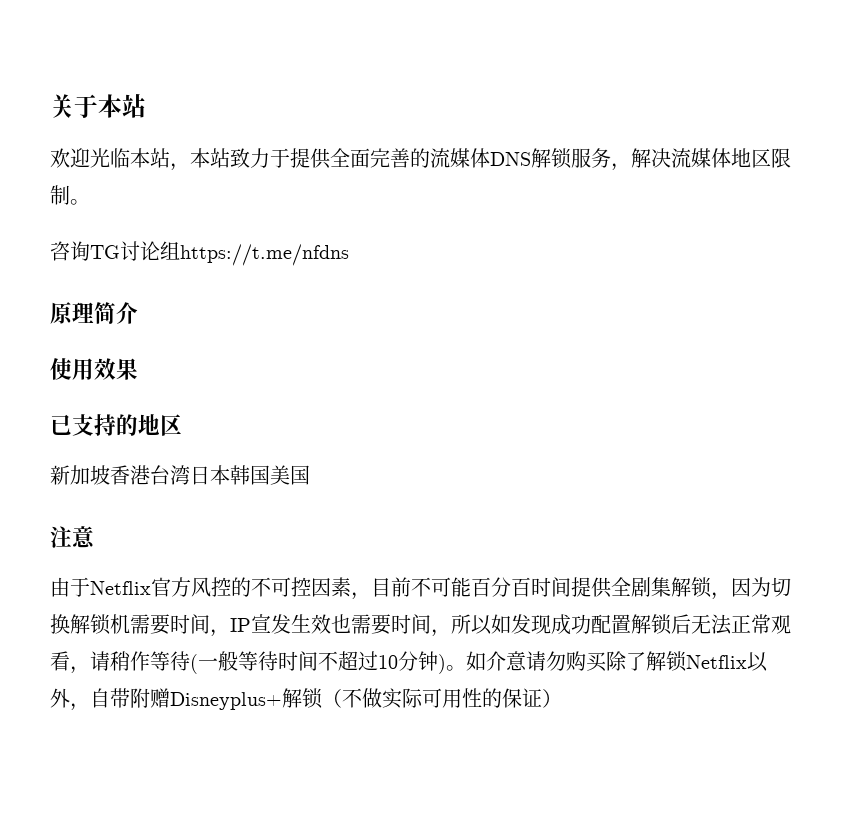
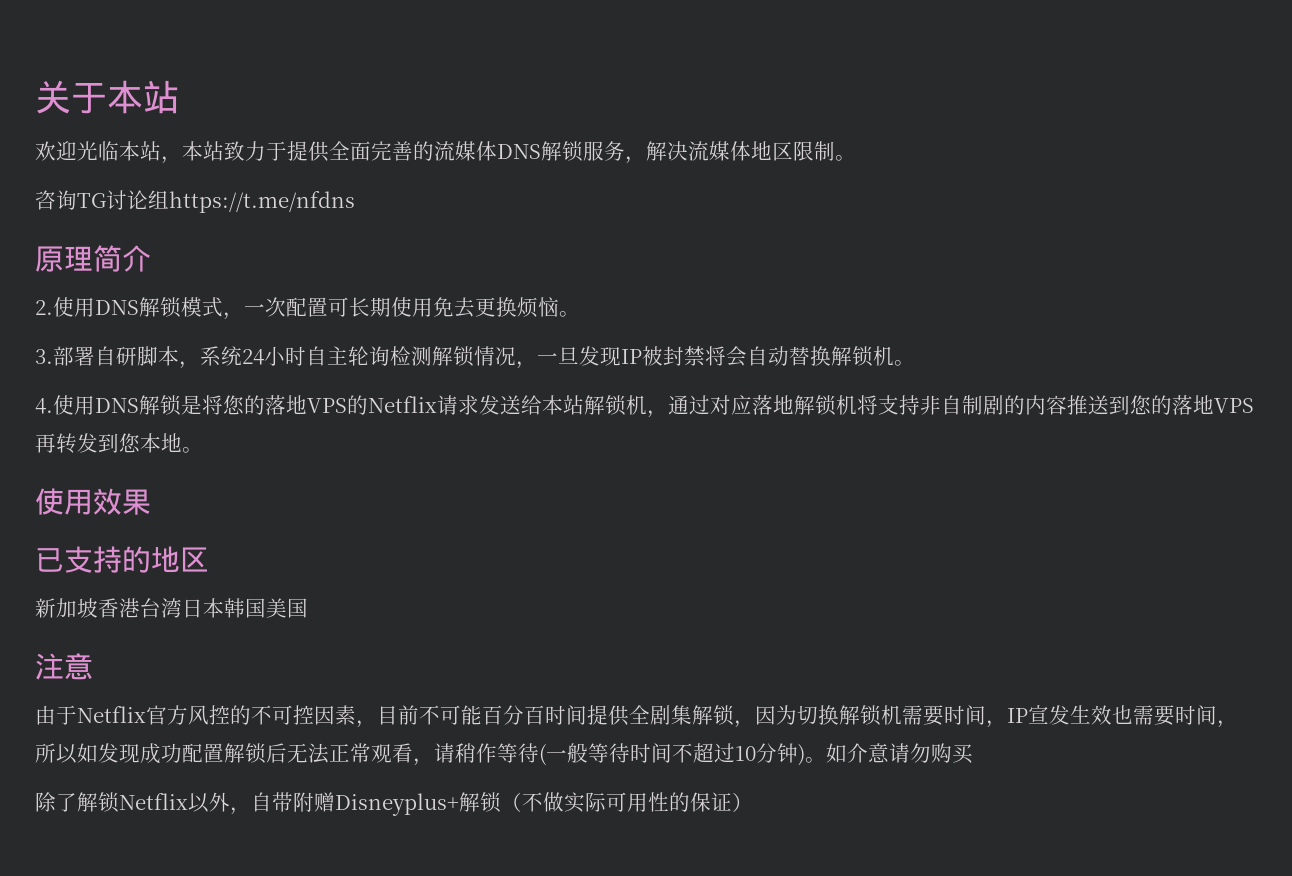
+ 2.使用DNS解锁模式，一次配置可长期使用免去更换烦恼。
+ 3.部署自研脚本，系统24小时自主轮询检测解锁情况，一旦发现IP被封禁将会自动替换解锁机。
+ 4.使用DNS解锁是将您的落地VPS的Netflix请求发送给本站解锁机，通过对应落地解锁机将支持非自制剧的内容推送到您的落地VPS再转发到您本地。
- 如介意请勿购买除了解锁Netflix以外，自带附赠Disneyplus+解锁（不做实际可用性的保证）
+ 如介意请勿购买
+ 除了解锁Netflix以外，自带附赠Disneyplus+解锁（不做实际可用性的保证）

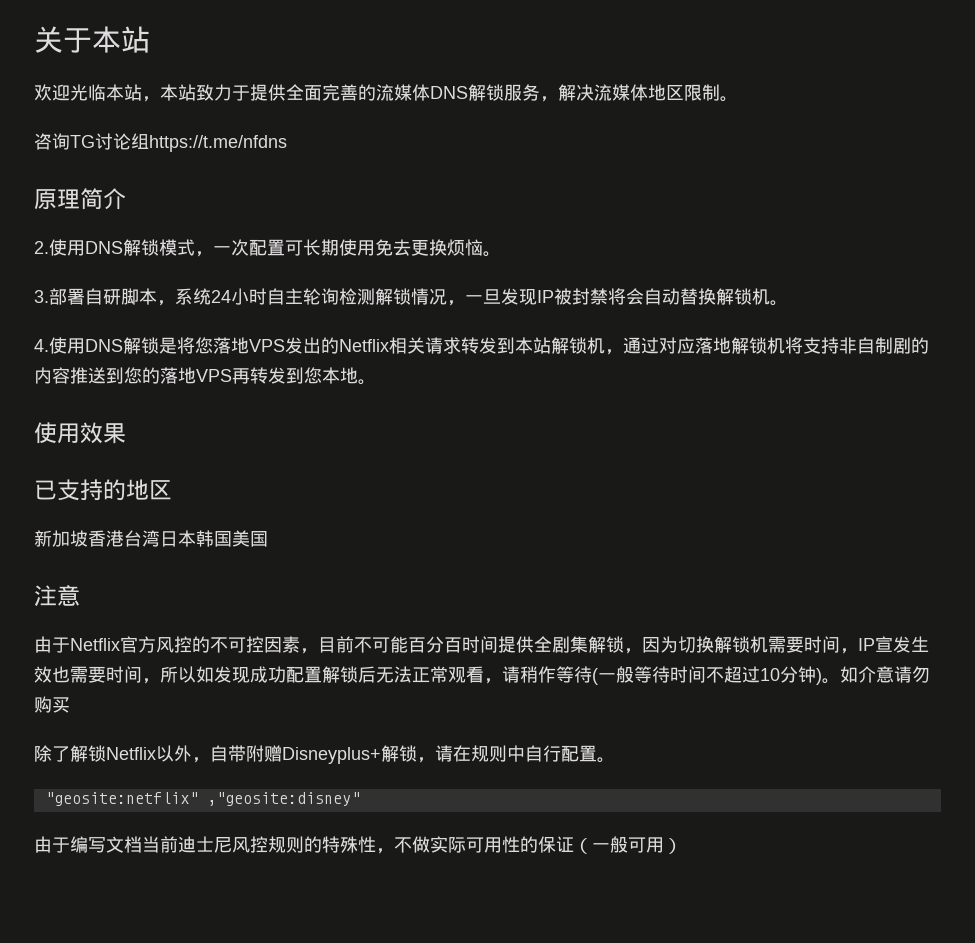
- 4.使用DNS解锁是将您的落地VPS的Netflix请求发送给本站解锁机，通过对应落地解锁机将支持非自制剧的内容推送到您的落地VPS再转发到您本地。
+ 4.使用DNS解锁是将您落地VPS发出的Netflix相关请求转发到本站解锁机，通过对应落地解锁机将支持非自制剧的内容推送到您的落地VPS再转发到您本地。
- 除了解锁Netflix以外，自带附赠Disneyplus+解锁（不做实际可用性的保证）
+ 除了解锁Netflix以外，自带附赠Disneyplus+解锁，请在规则中自行配置。
+ "geosite:netflix" ,"geosite:disney"
+ 由于编写文档当前迪士尼风控规则的特殊性，不做实际可用性的保证（一般可用）

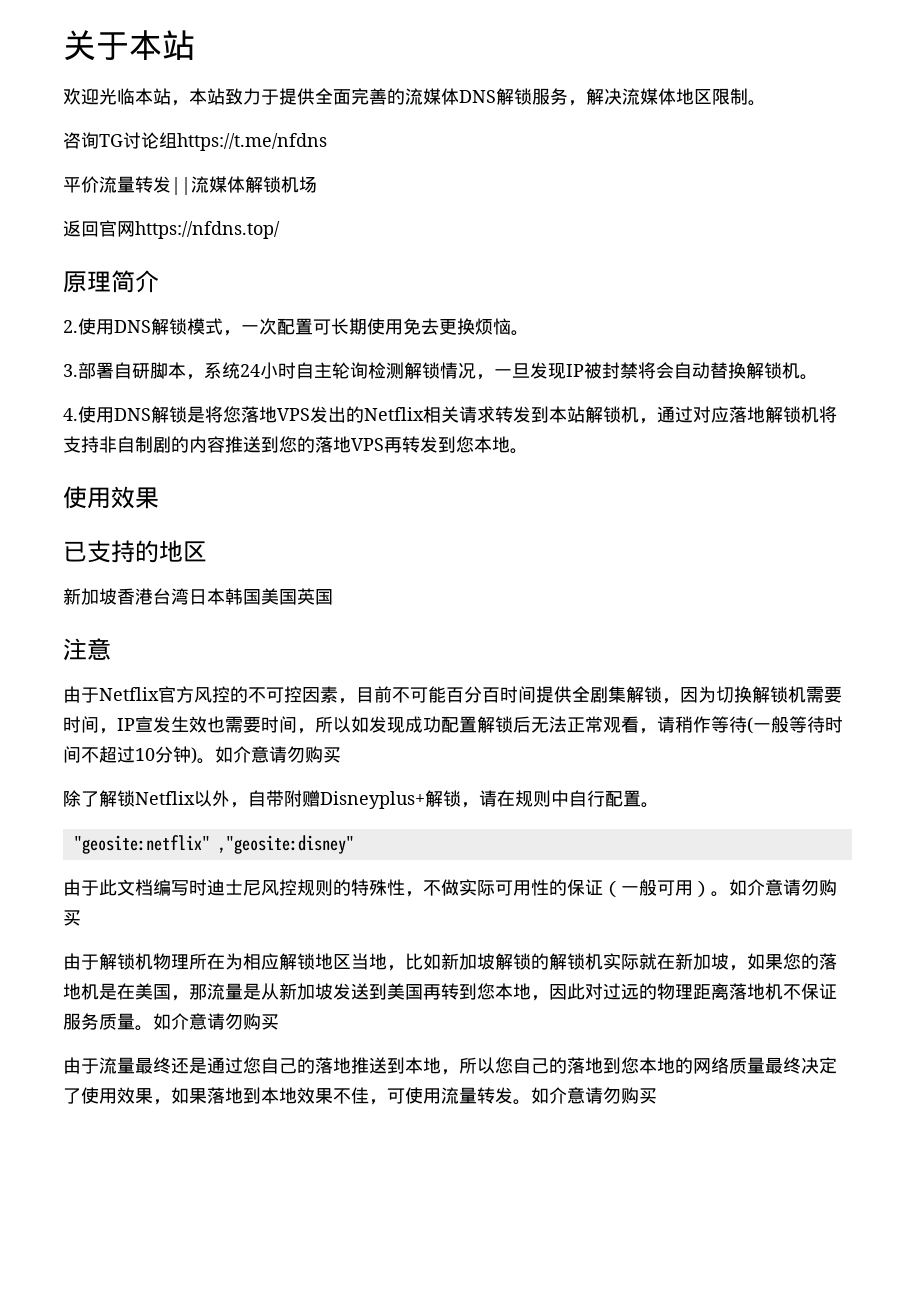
+ 平价流量转发||流媒体解锁机场
+ 返回官网https://nfdns.top/
- 新加坡香港台湾日本韩国美国
+ 新加坡香港台湾日本韩国美国英国
- 由于编写文档当前迪士尼风控规则的特殊性，不做实际可用性的保证（一般可用）
+ 由于此文档编写时迪士尼风控规则的特殊性，不做实际可用性的保证（一般可用）。如介意请勿购买
+ 由于解锁机物理所在为相应解锁地区当地，比如新加坡解锁的解锁机实际就在新加坡，如果您的落地机是在美国，那流量是从新加坡发送到美国再转到您本地，因此对过远的物理距离落地机不保证服务质量。如介意请勿购买
+ 由于流量最终还是通过您自己的落地推送到本地，所以您自己的落地到您本地的网络质量最终决定了使用效果，如果落地到本地效果不佳，可使用流量转发。如介意请勿购买

